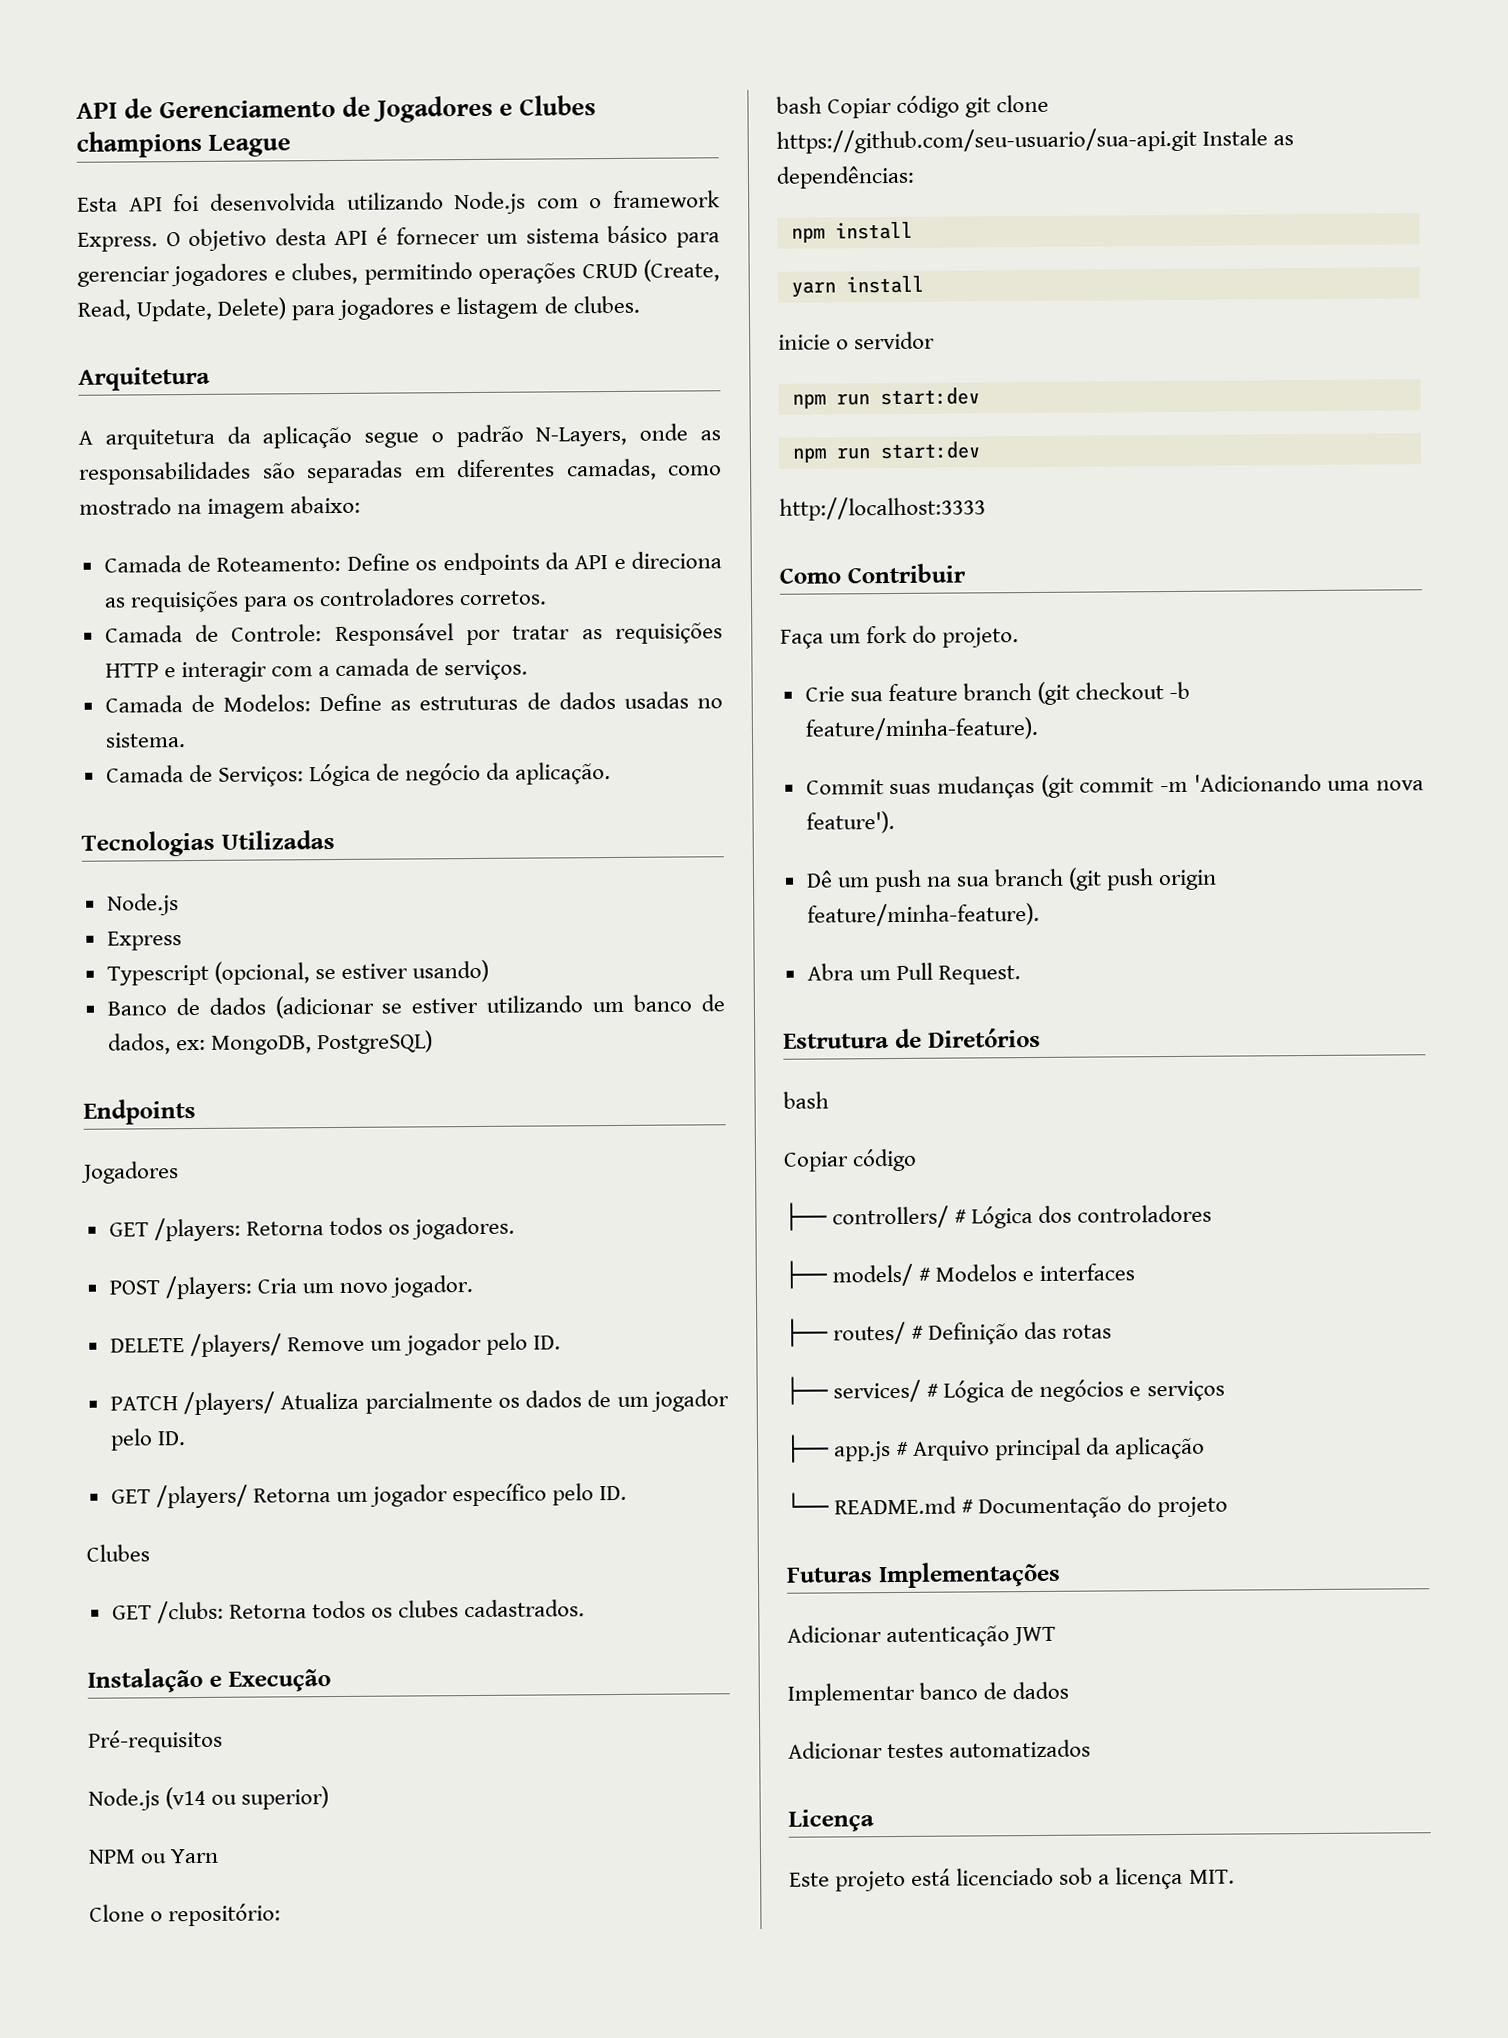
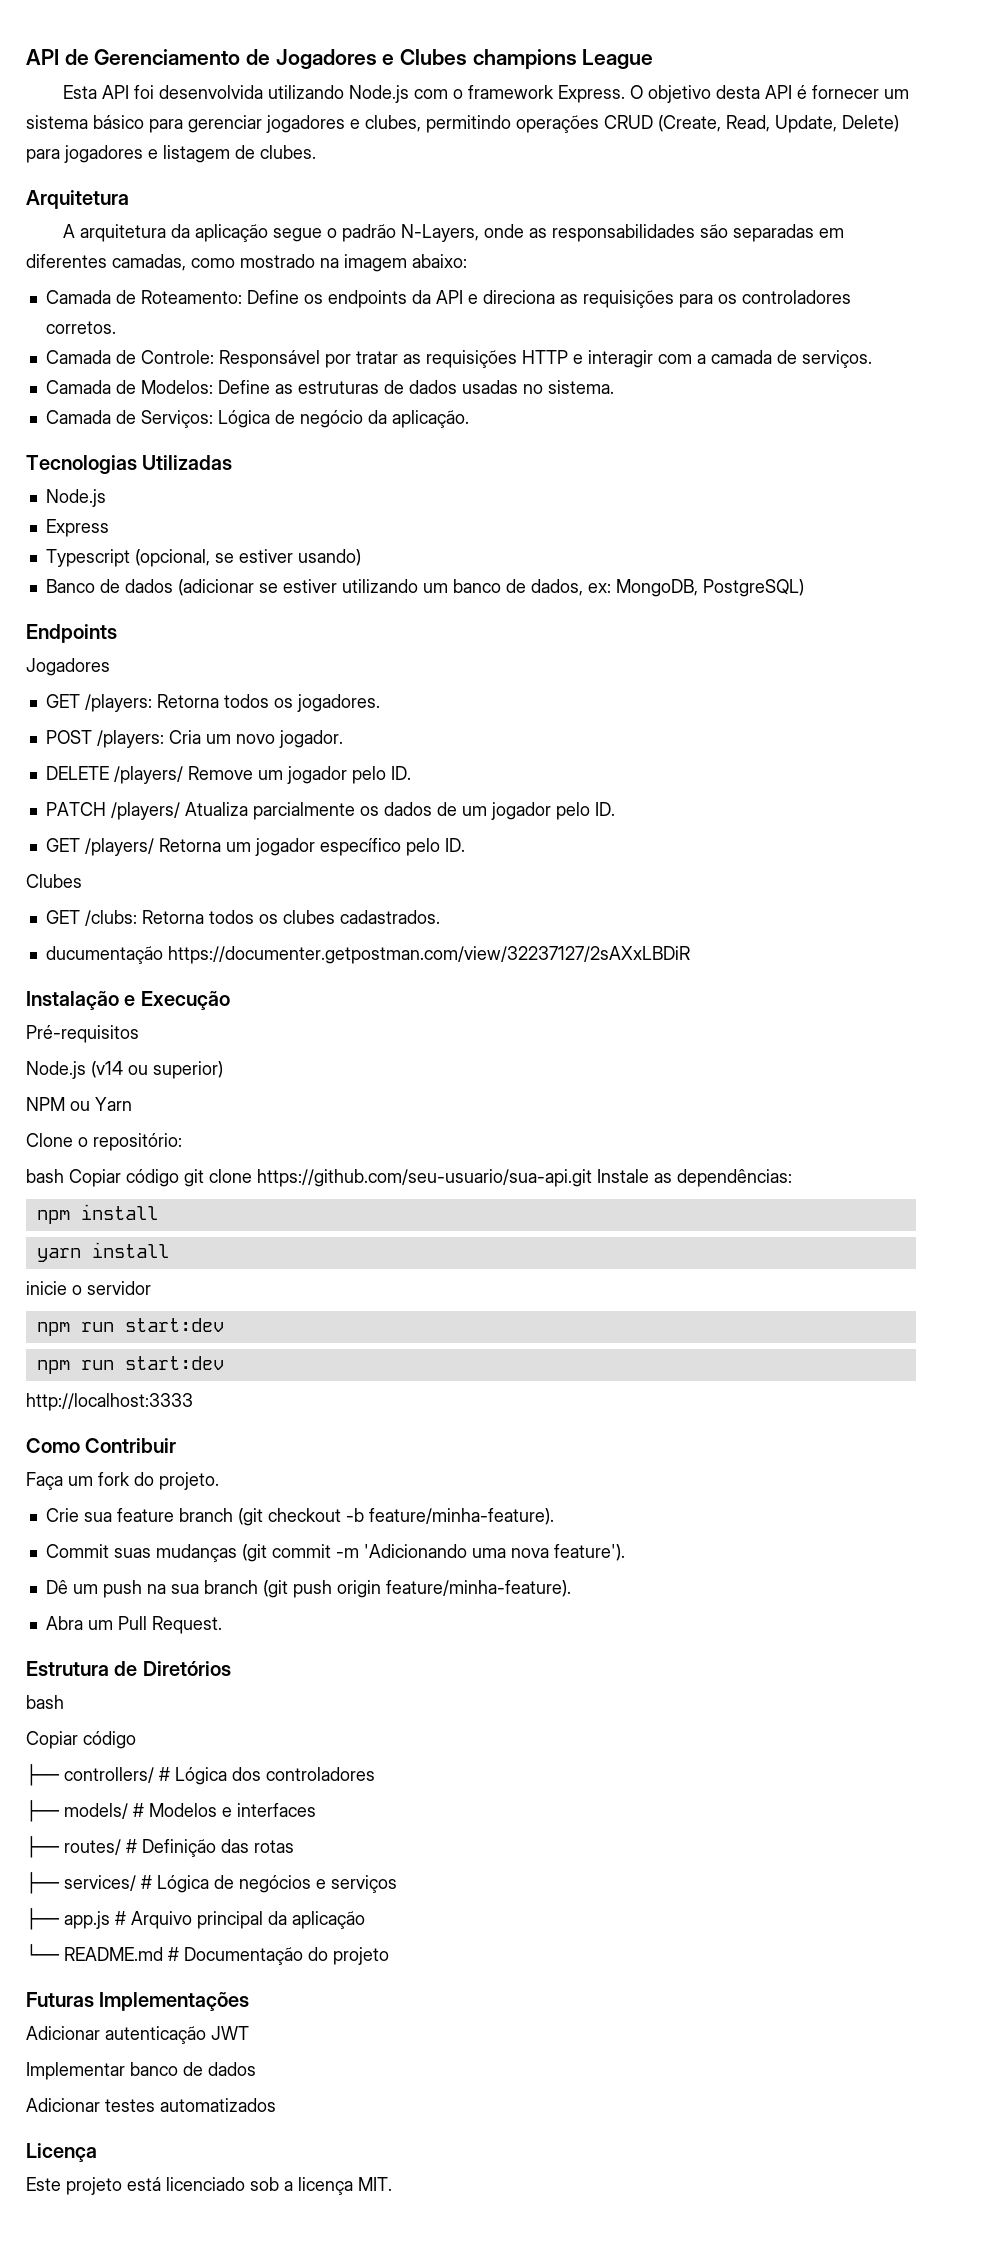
+ ducumentação https://documenter.getpostman.com/view/32237127/2sAXxLBDiR

